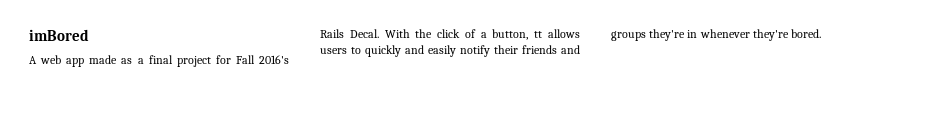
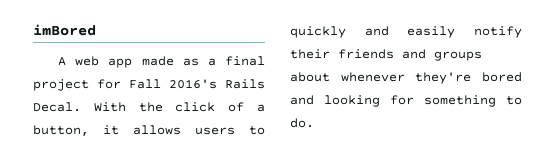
- With the click of a button, tt allows users to quickly and easily notify their friends and groups they're in whenever they're bored.
+ With the click of a button, it allows users to quickly and easily notify their friends and groups about whenever they're bored and looking for something to do.

